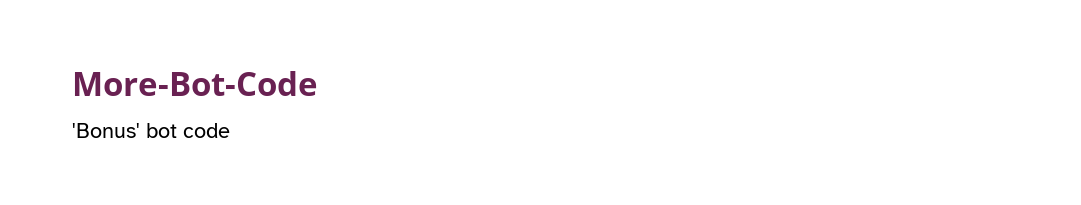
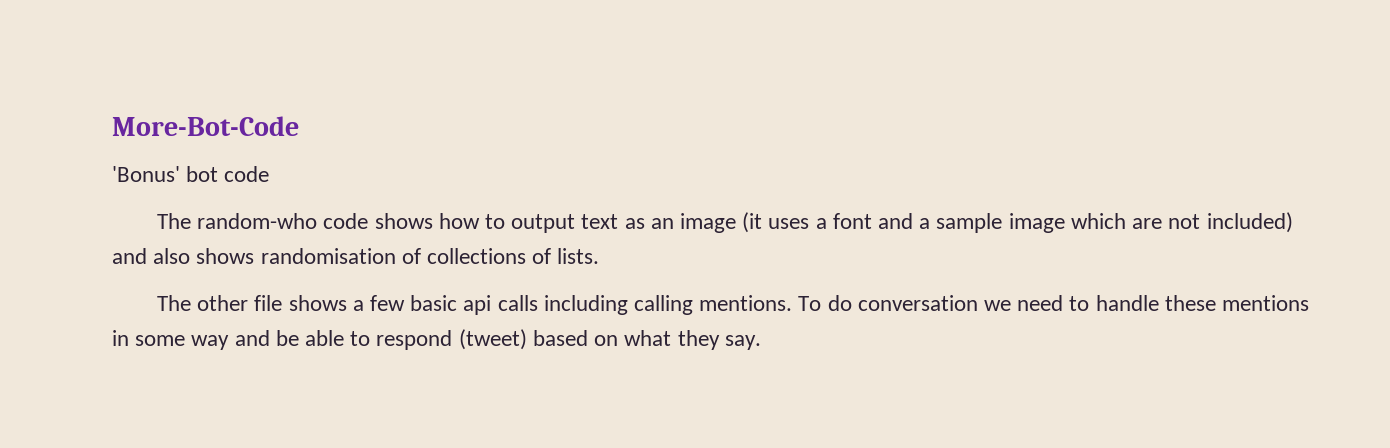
+ The random-who code shows how to output text as an image (it uses a font and a sample image which are not included) and also shows randomisation of collections of lists.
+ The other file shows a few basic api calls including calling mentions. To do conversation we need to handle these mentions in some way and be able to respond (tweet) based on what they say.

